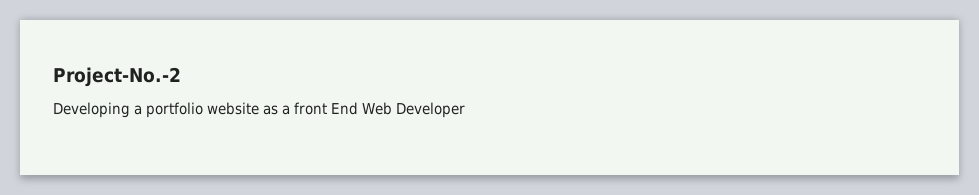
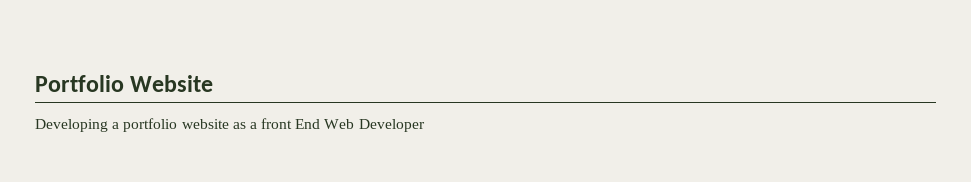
- Project-No.-2
+ Portfolio Website

